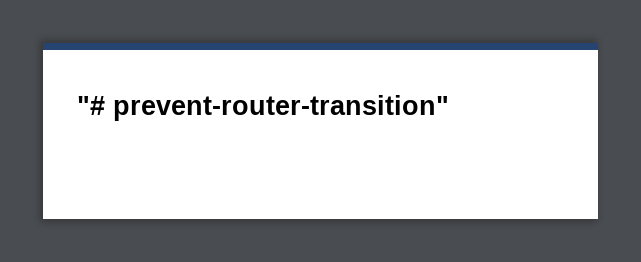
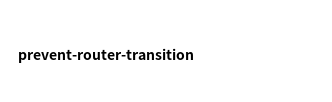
- "# prevent-router-transition"
+ prevent-router-transition

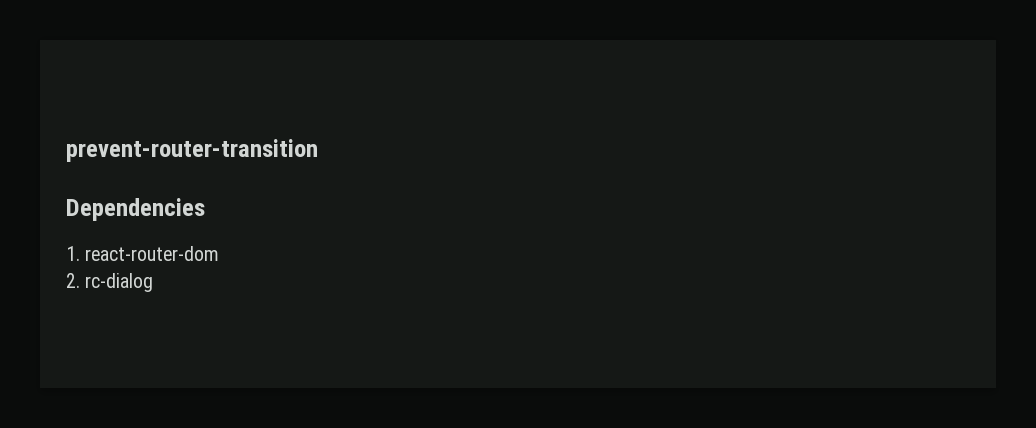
+ Dependencies
+ 1. react-router-dom
+ 2. rc-dialog

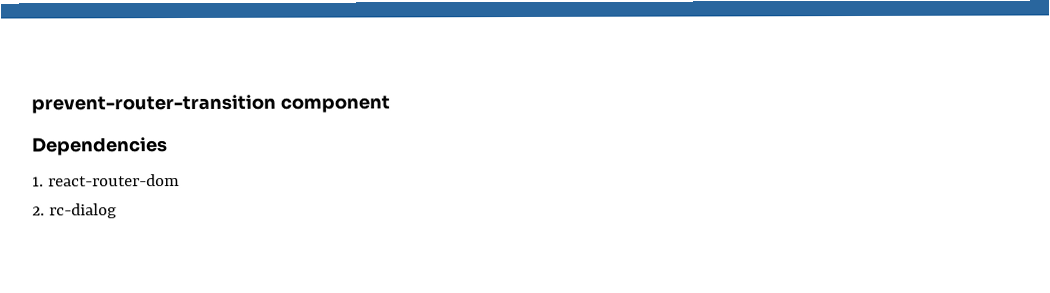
- prevent-router-transition
+ prevent-router-transition component

